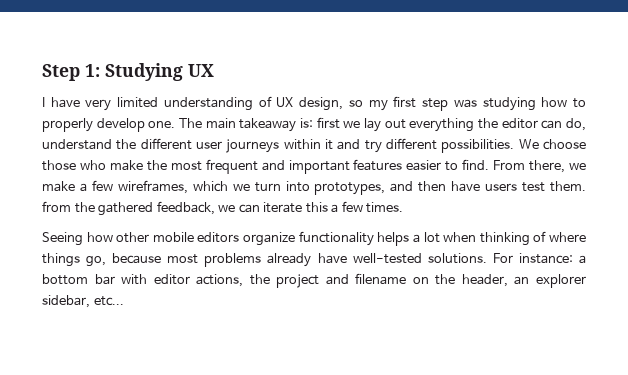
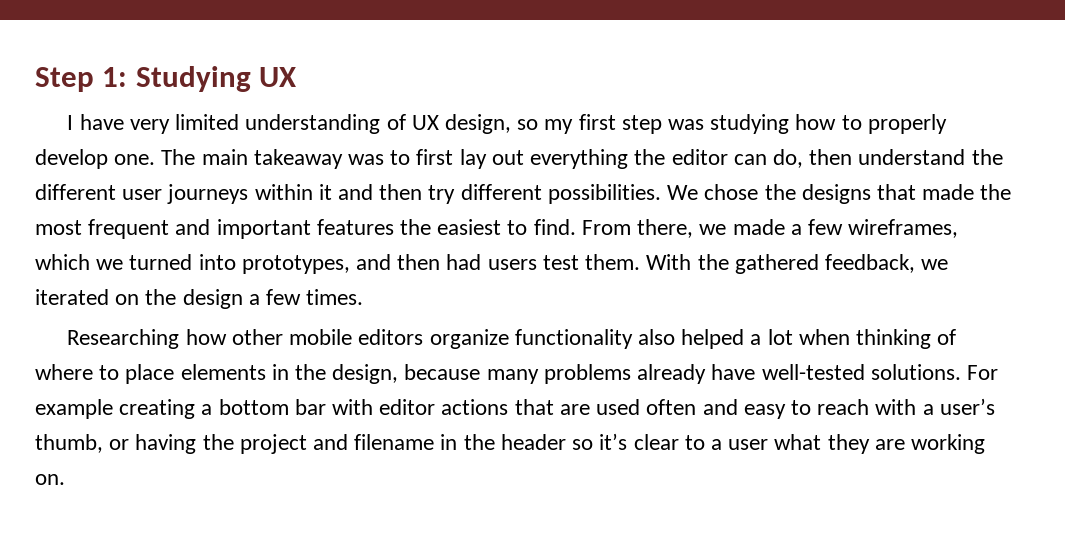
- The main takeaway is: first we lay out everything the editor can do, understand the different user journeys within it and try different possibilities.
+ The main takeaway was to first lay out everything the editor can do, then understand the different user journeys within it and then try different possibilities.
- We choose those who make the most frequent and important features easier to find.
+ We chose the designs that made the most frequent and important features the easiest to find.
- From there, we make a few wireframes, which we turn into prototypes, and then have users test them. from the gathered feedback, we can iterate this a few times.
+ From there, we made a few wireframes, which we turned into prototypes, and then had users test them. With the gathered feedback, we iterated on the design a few times.
- Seeing how other mobile editors organize functionality helps a lot when thinking of where things go, because most problems already have well-tested solutions.
+ Researching how other mobile editors organize functionality also helped a lot when thinking of where to place elements in the design, because many problems already have well-tested solutions.
- For instance: a bottom bar with editor actions, the project and filename on the header, an explorer sidebar, etc...
+ For example creating a bottom bar with editor actions that are used often and easy to reach with a user’s thumb, or having the project and filename in the header so it’s clear to a user what they are working on.

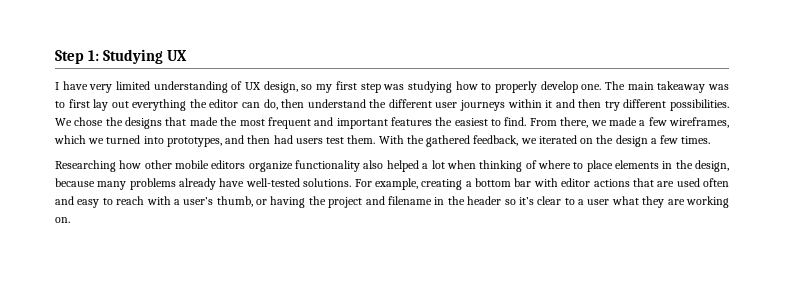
- For example creating a bottom bar with editor actions that are used often and easy to reach with a user’s thumb, or having the project and filename in the header so it’s clear to a user what they are working on.
+ For example, creating a bottom bar with editor actions that are used often and easy to reach with a user’s thumb, or having the project and filename in the header so it’s clear to a user what they are working on.

